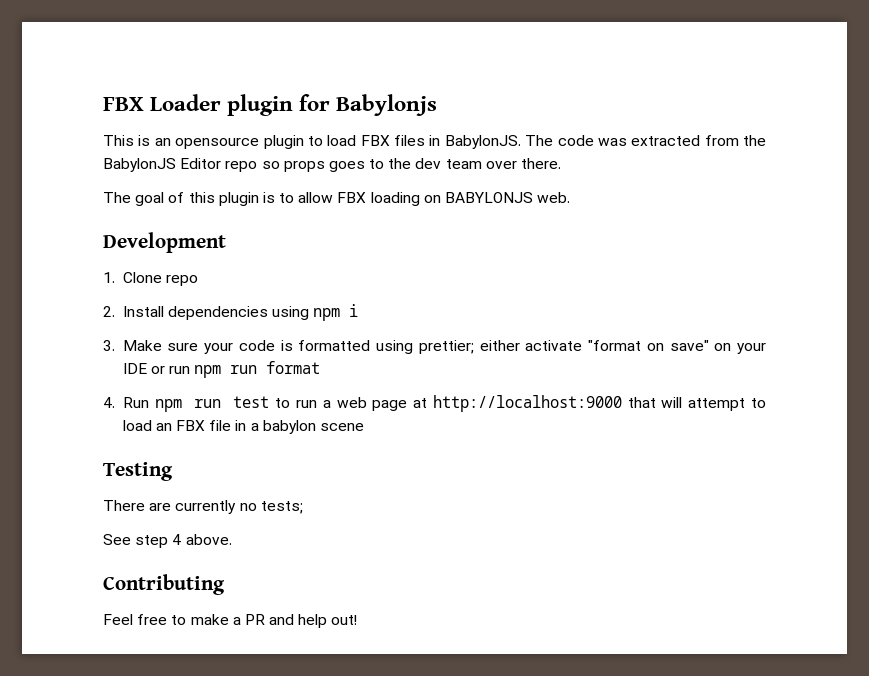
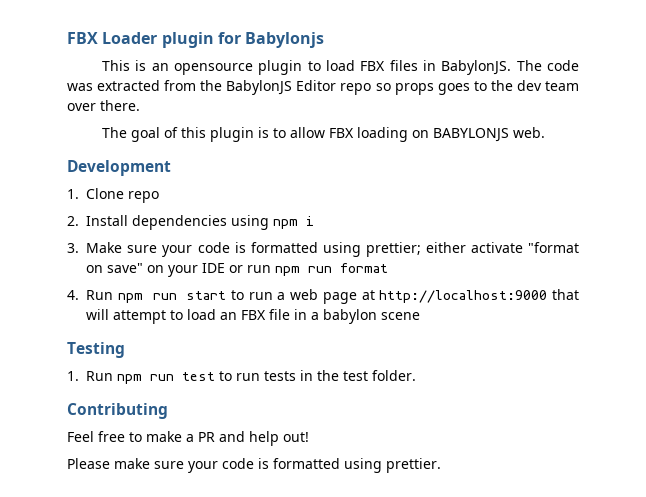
- 4. Run npm run test to run a web page at http://localhost:9000 that will attempt to load an FBX file in a babylon scene
+ 4. Run npm run start to run a web page at http://localhost:9000 that will attempt to load an FBX file in a babylon scene
- There are currently no tests;
- See step 4 above.
+ 1. Run npm run test to run tests in the test folder.
+ Please make sure your code is formatted using prettier.

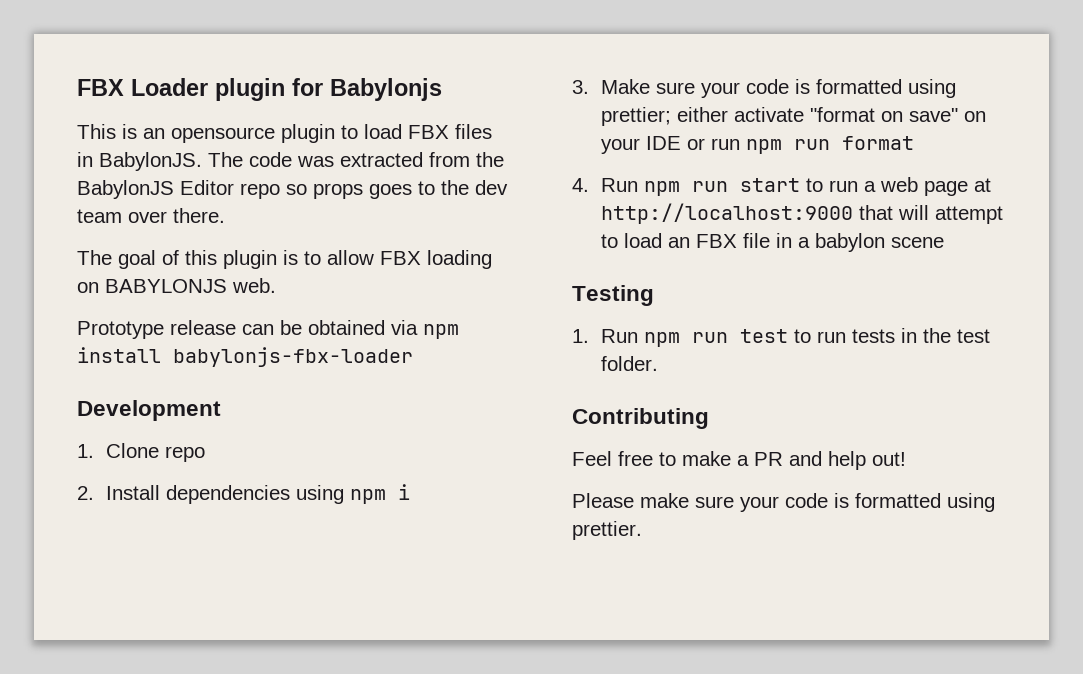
+ Prototype release can be obtained via npm install babylonjs-fbx-loader

